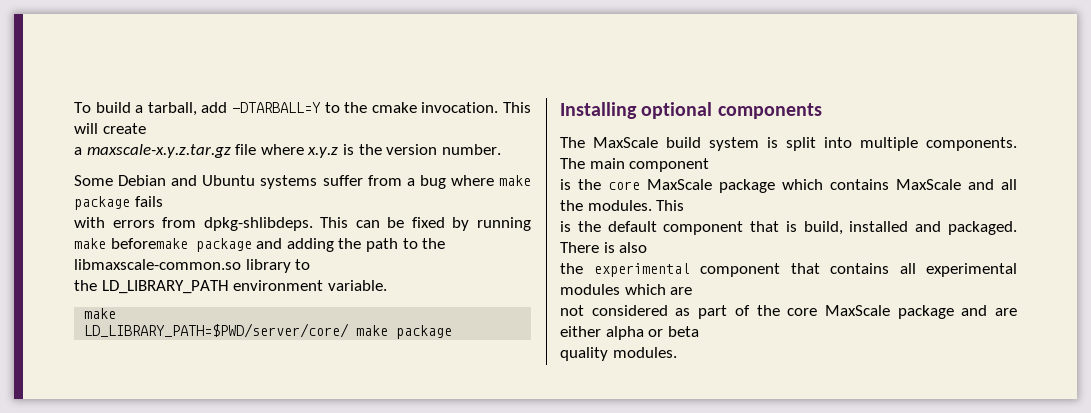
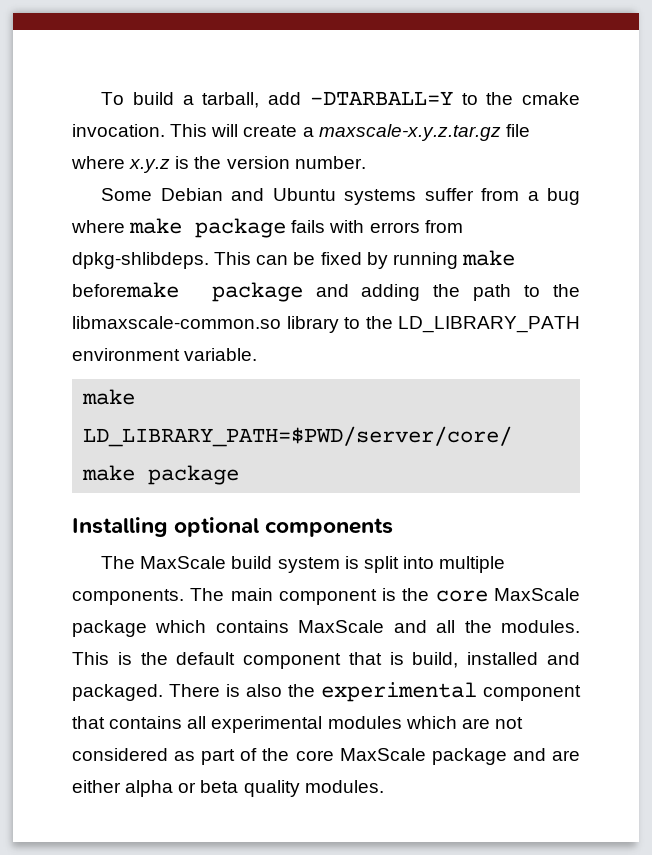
- This will create
- a maxscale-x.y.z.tar.gz file where x.y.z is the version number.
+ This will create a maxscale-x.y.z.tar.gz file where x.y.z is the version number.
- Some Debian and Ubuntu systems suffer from a bug where make package fails
- with errors from dpkg-shlibdeps.
+ Some Debian and Ubuntu systems suffer from a bug where make package fails with errors from dpkg-shlibdeps.
- This can be fixed by running make beforemake package and adding the path to the libmaxscale-common.so library to
- the LD_LIBRARY_PATH environment variable.
+ This can be fixed by running make beforemake package and adding the path to the libmaxscale-common.so library to the LD_LIBRARY_PATH environment variable.
- The main component
- is the core MaxScale package which contains MaxScale and all the modules. This
- is the default component that is build, installed and packaged.
+ The main component is the core MaxScale package which contains MaxScale and all the modules. This is the default component that is build, installed and packaged.
- There is also
- the experimental component that contains all experimental modules which are
- not considered as part of the core MaxScale package and are either alpha or beta
- quality modules.
+ There is also the experimental component that contains all experimental modules which are not considered as part of the core MaxScale package and are either alpha or beta quality modules.

